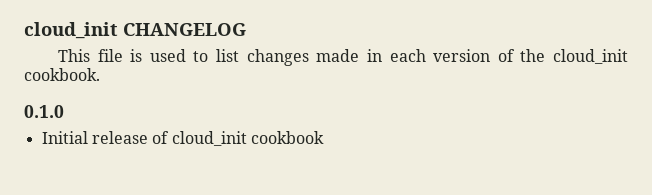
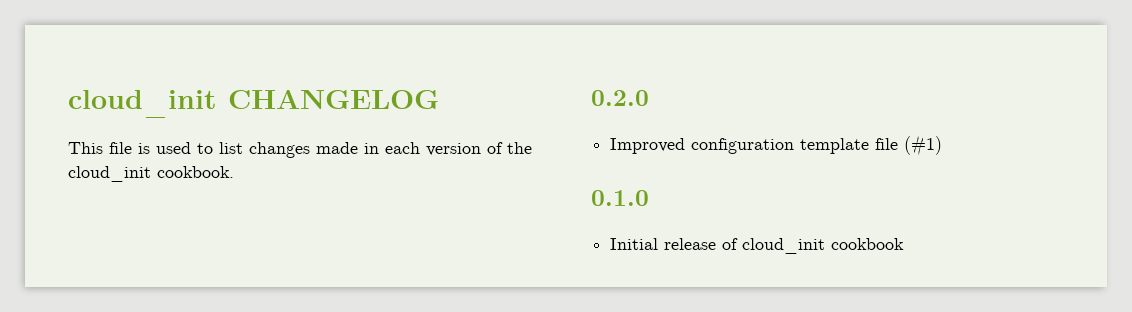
+ 0.2.0
+ Improved configuration template file (#1)

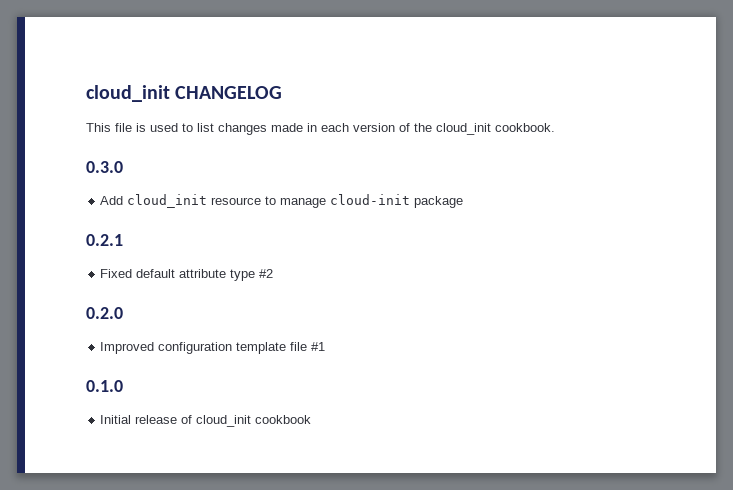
+ 0.3.0
+ Add cloud_init resource to manage cloud-init package
+ 0.2.1
+ Fixed default attribute type #2
- Improved configuration template file (#1)
+ Improved configuration template file #1

